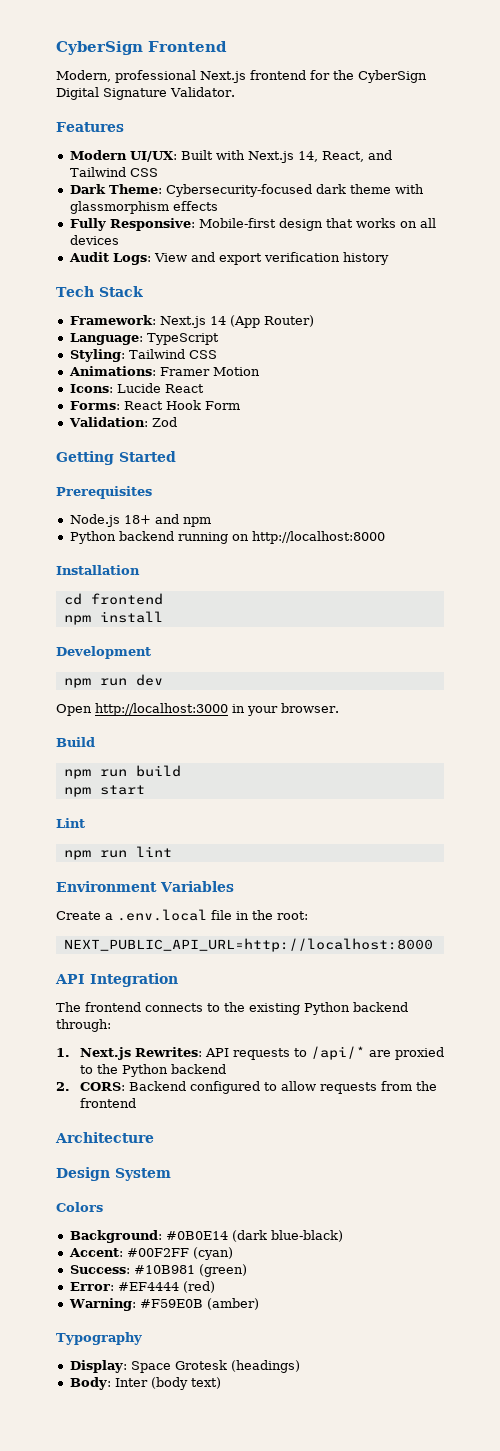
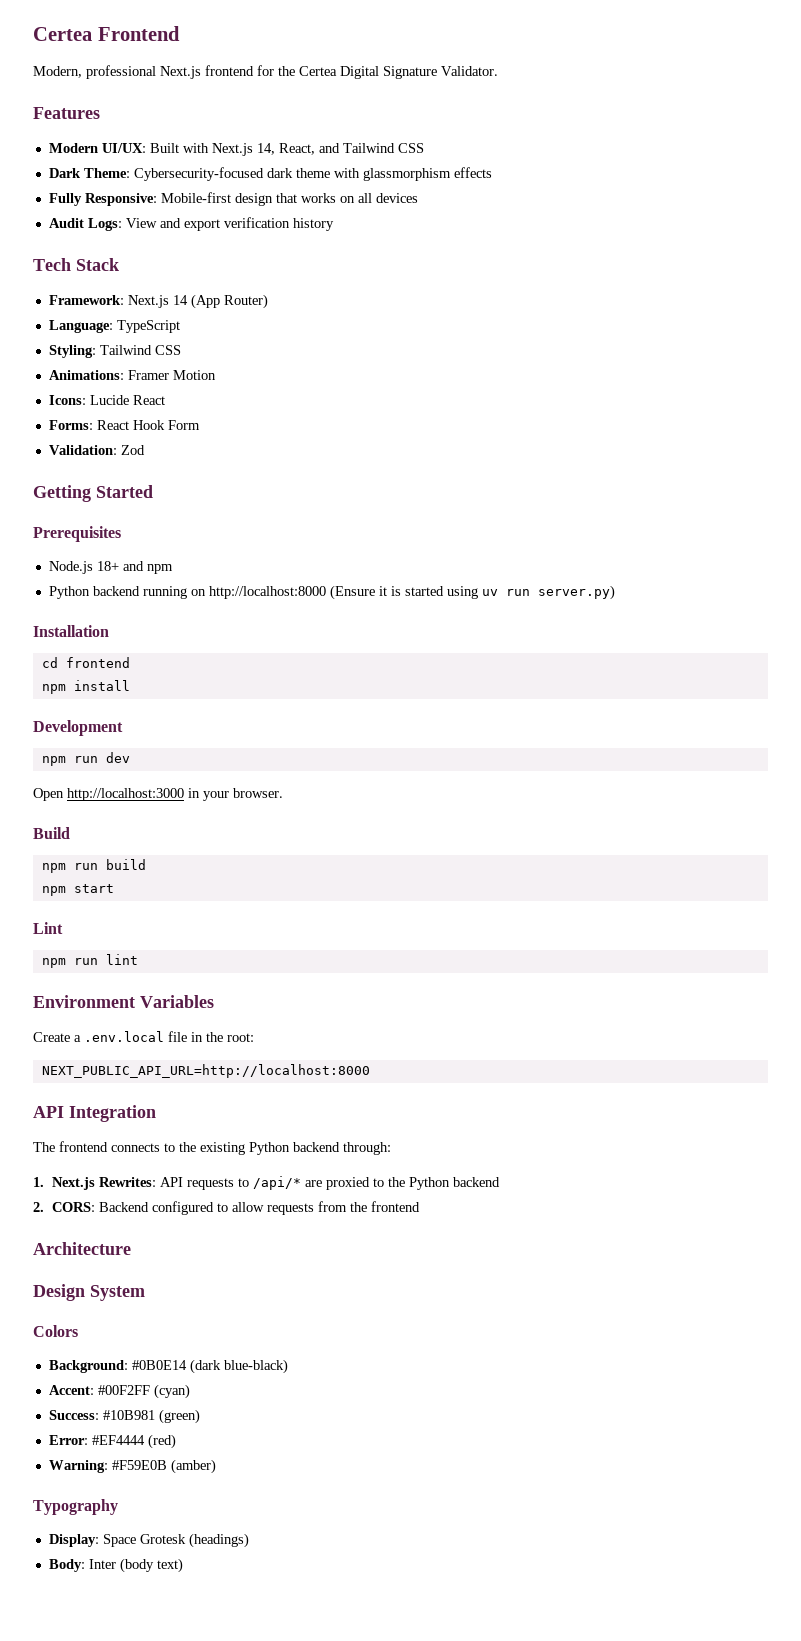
- CyberSign Frontend
+ Certea Frontend
- Modern, professional Next.js frontend for the CyberSign Digital Signature Validator.
+ Modern, professional Next.js frontend for the Certea Digital Signature Validator.
- Python backend running on http://localhost:8000
+ Python backend running on http://localhost:8000 (Ensure it is started using uv run server.py)

